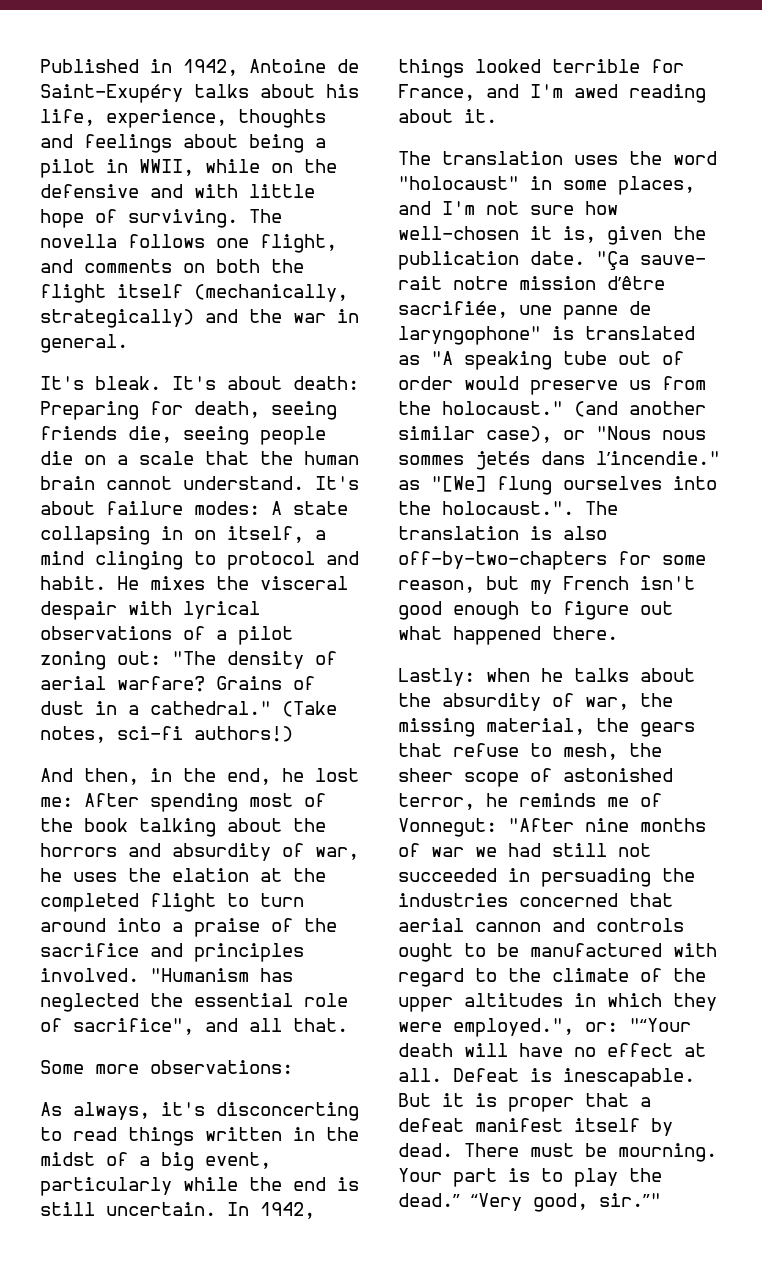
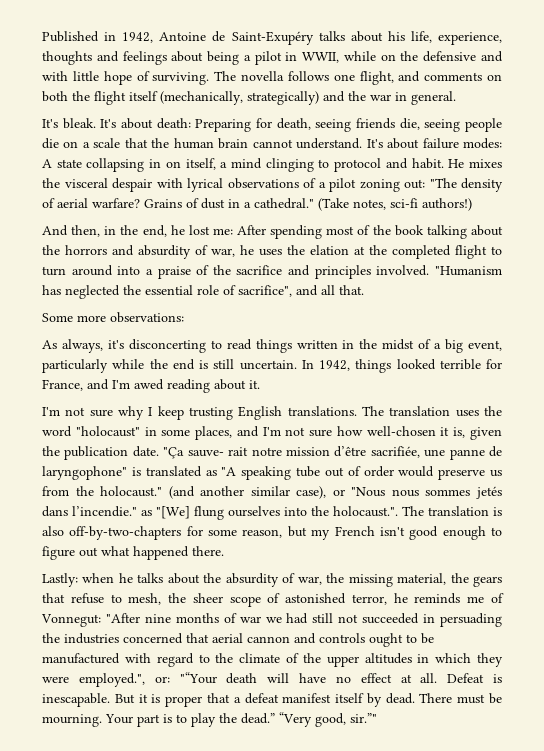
+ I'm not sure why I keep trusting English translations.

